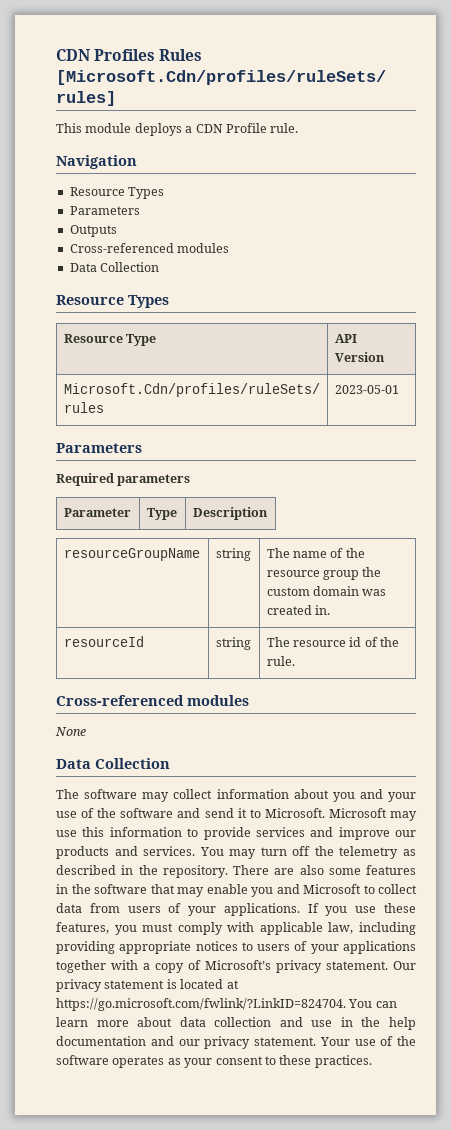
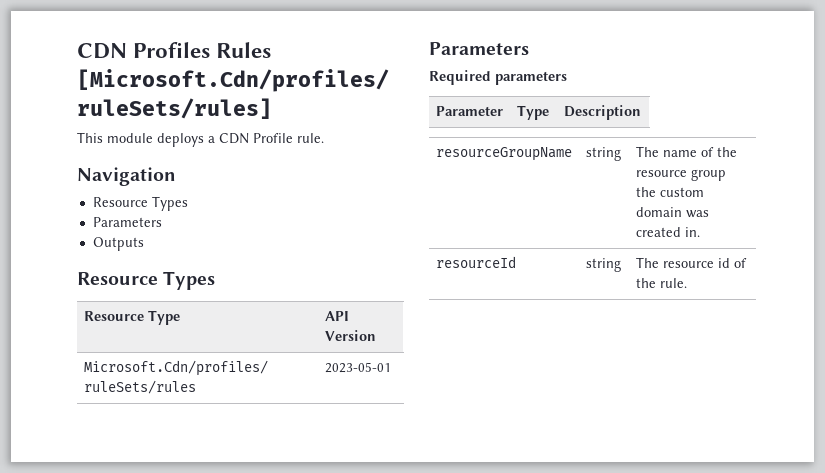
  Outputs
- Cross-referenced modules
- Data Collection
  resourceId | string | The resource id of the rule.
- Cross-referenced modules
- None
- Data Collection
- The software may collect information about you and your use of the software and send it to Microsoft. Microsoft may use this information to provide services and improve our products and services. You may turn off the telemetry as described in the repository. There are also some features in the software that may enable you and Microsoft to collect data from users of your applications. If you use these features, you must comply with applicable law, including providing appropriate notices to users of your applications together with a copy of Microsoft’s privacy statement. Our privacy statement is located at https://go.microsoft.com/fwlink/?LinkID=824704. You can learn more about data collection and use in the help documentation and our privacy statement. Your use of the software operates as your consent to these practices.

